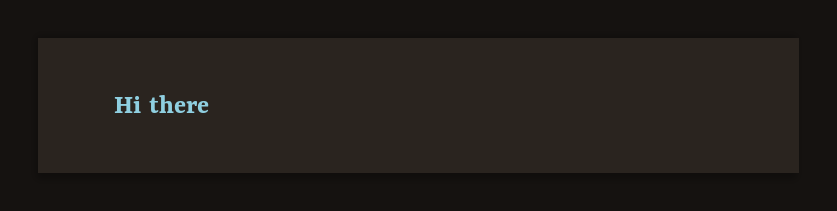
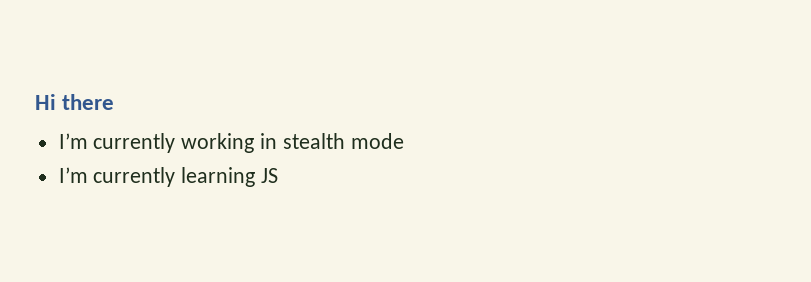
+ I’m currently working in stealth mode
+ I’m currently learning JS

